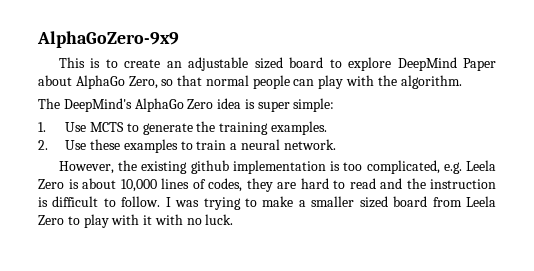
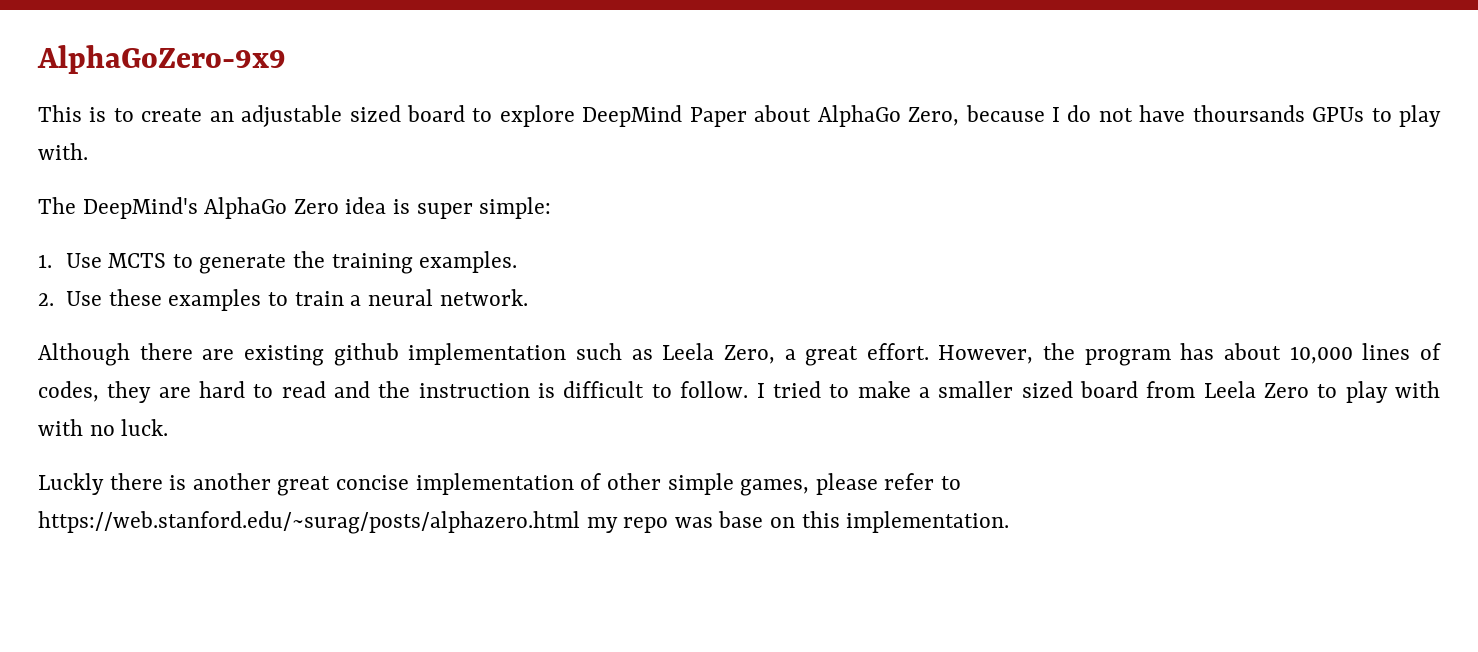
- This is to create an adjustable sized board to explore DeepMind Paper about AlphaGo Zero, so that normal people can play with the algorithm.
+ This is to create an adjustable sized board to explore DeepMind Paper about AlphaGo Zero, because I do not have thoursands GPUs to play with.
- However, the existing github implementation is too complicated, e.g. Leela Zero is about 10,000 lines of codes, they are hard to read and the instruction is difficult to follow.
+ Although there are existing github implementation such as Leela Zero, a great effort. However, the program has about 10,000 lines of codes, they are hard to read and the instruction is difficult to follow.
- I was trying to make a smaller sized board from Leela Zero to play with it with no luck.
+ I tried to make a smaller sized board from Leela Zero to play with with no luck.
+ Luckly there is another great concise implementation of other simple games, please refer to https://web.stanford.edu/~surag/posts/alphazero.html my repo was base on this implementation.

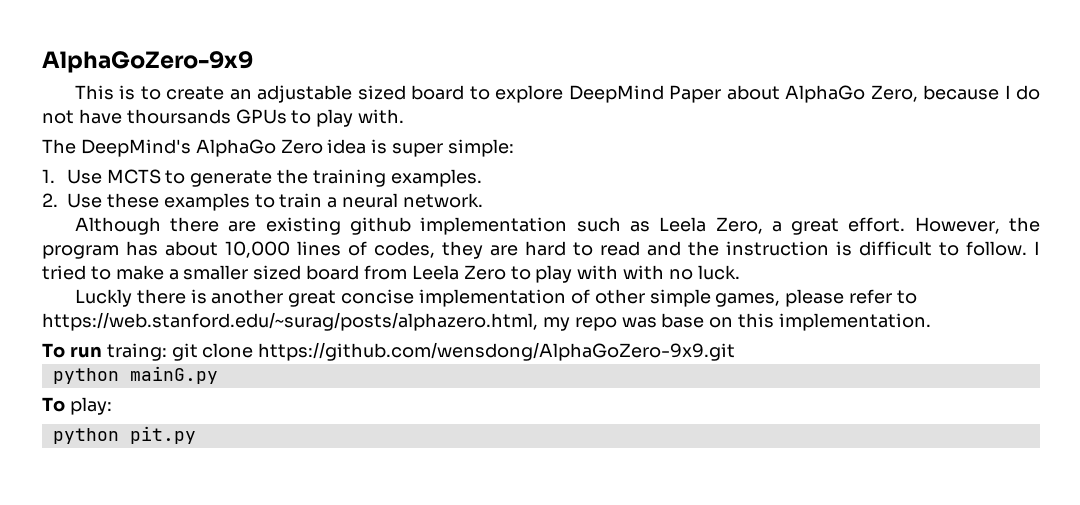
- Luckly there is another great concise implementation of other simple games, please refer to https://web.stanford.edu/~surag/posts/alphazero.html my repo was base on this implementation.
+ Luckly there is another great concise implementation of other simple games, please refer to https://web.stanford.edu/~surag/posts/alphazero.html, my repo was base on this implementation.
+ To run traing: git clone https://github.com/wensdong/AlphaGoZero-9x9.git
+ python mainG.py
+ To play:
+ python pit.py

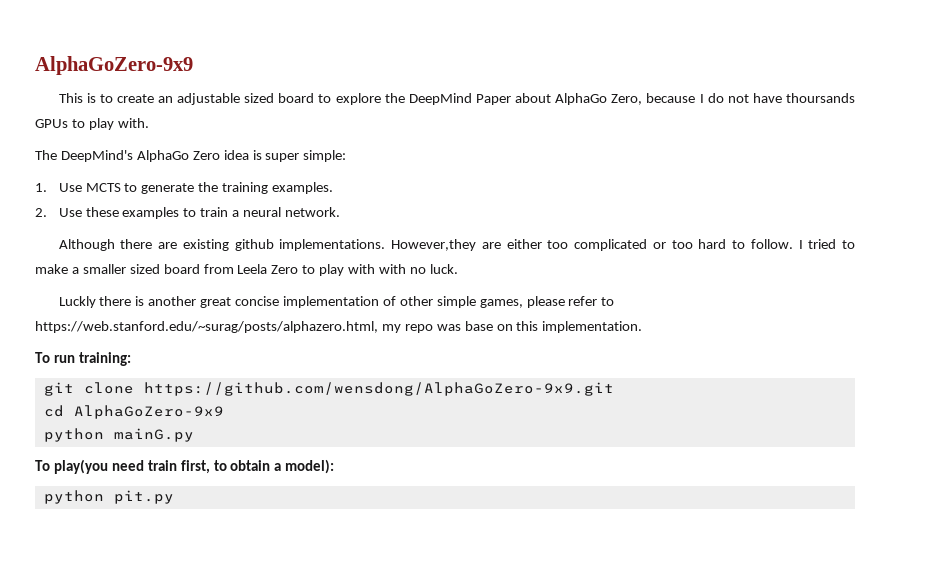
- This is to create an adjustable sized board to explore DeepMind Paper about AlphaGo Zero, because I do not have thoursands GPUs to play with.
+ This is to create an adjustable sized board to explore the DeepMind Paper about AlphaGo Zero, because I do not have thoursands GPUs to play with.
- Although there are existing github implementation such as Leela Zero, a great effort. However, the program has about 10,000 lines of codes, they are hard to read and the instruction is difficult to follow.
+ Although there are existing github implementations. However,they are either too complicated or too hard to follow.
- To run traing: git clone https://github.com/wensdong/AlphaGoZero-9x9.git
+ To run training:
+ git clone https://github.com/wensdong/AlphaGoZero-9x9.git
+ cd AlphaGoZero-9x9
- To play:
+ To play(you need train first, to obtain a model):

